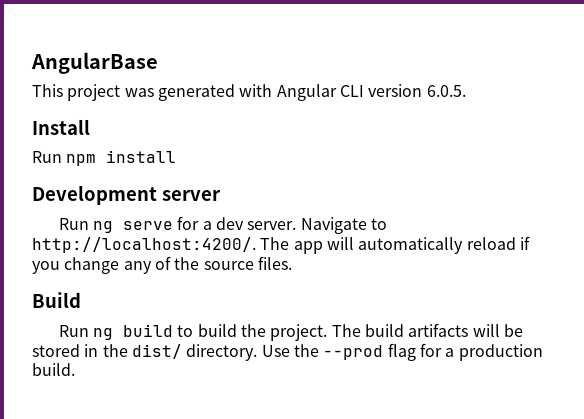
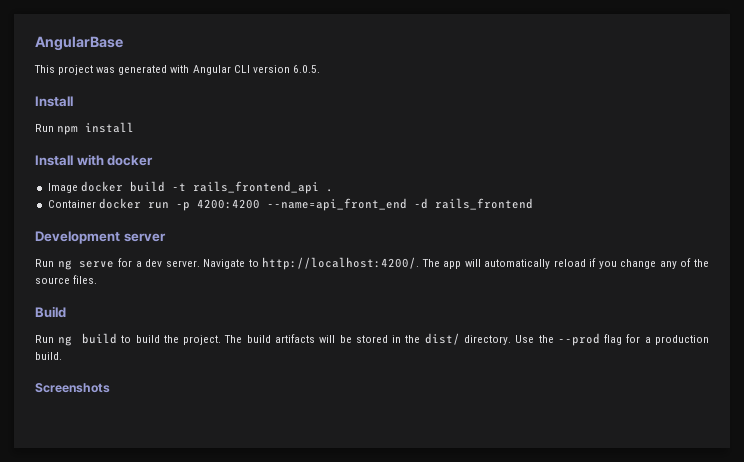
+ Install with docker
+ Image docker build -t rails_frontend_api .
+ Container docker run -p 4200:4200 --name=api_front_end -d rails_frontend
+ Screenshots

